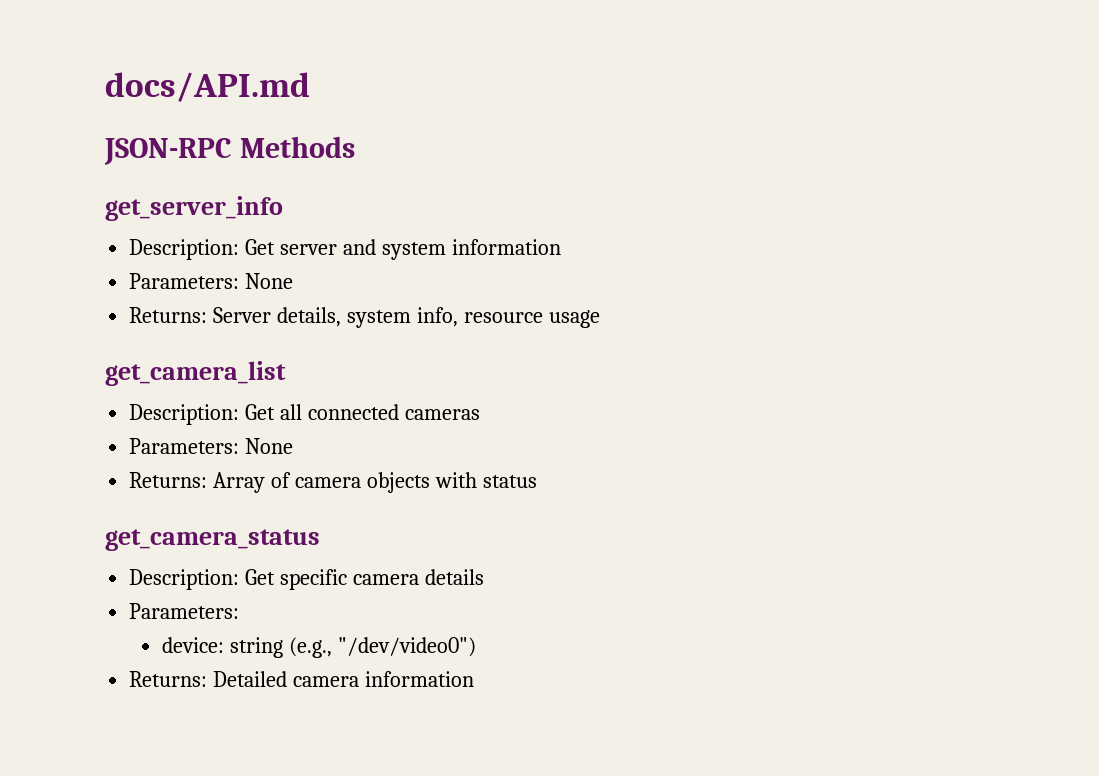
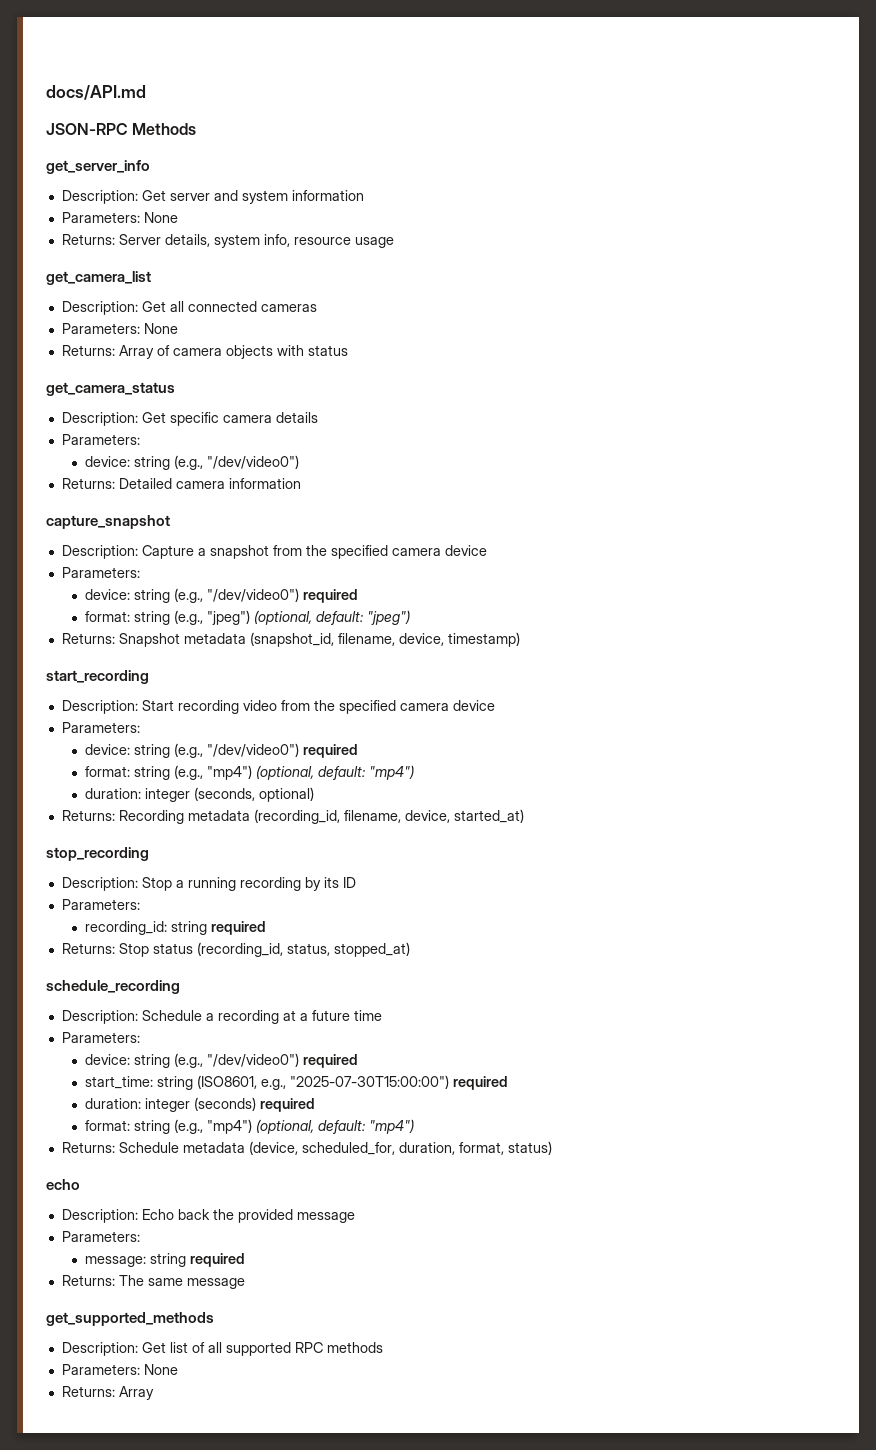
+ capture_snapshot
+ Description: Capture a snapshot from the specified camera device
+ Parameters:
+ device: string (e.g., "/dev/video0") required
+ format: string (e.g., "jpeg") (optional, default: "jpeg")
+ Returns: Snapshot metadata (snapshot_id, filename, device, timestamp)
+ start_recording
+ Description: Start recording video from the specified camera device
+ Parameters:
+ device: string (e.g., "/dev/video0") required
+ format: string (e.g., "mp4") (optional, default: "mp4")
+ duration: integer (seconds, optional)
+ Returns: Recording metadata (recording_id, filename, device, started_at)
+ stop_recording
+ Description: Stop a running recording by its ID
+ Parameters:
+ recording_id: string required
+ Returns: Stop status (recording_id, status, stopped_at)
+ schedule_recording
+ Description: Schedule a recording at a future time
+ Parameters:
+ device: string (e.g., "/dev/video0") required
+ start_time: string (ISO8601, e.g., "2025-07-30T15:00:00") required
+ duration: integer (seconds) required
+ format: string (e.g., "mp4") (optional, default: "mp4")
+ Returns: Schedule metadata (device, scheduled_for, duration, format, status)
+ echo
+ Description: Echo back the provided message
+ Parameters:
+ message: string required
+ Returns: The same message
+ get_supported_methods
+ Description: Get list of all supported RPC methods
+ Parameters: None
+ Returns: Array

